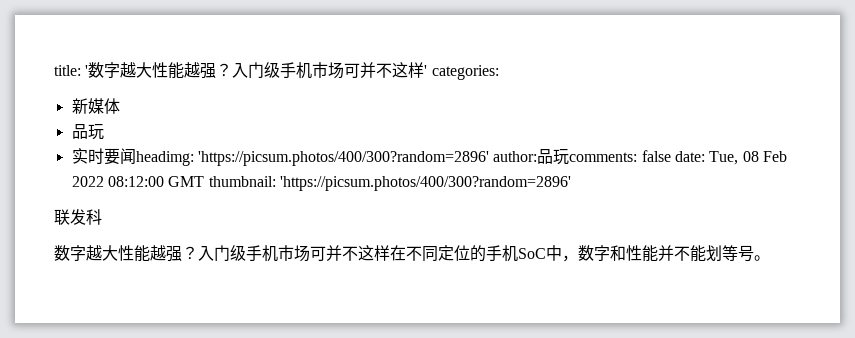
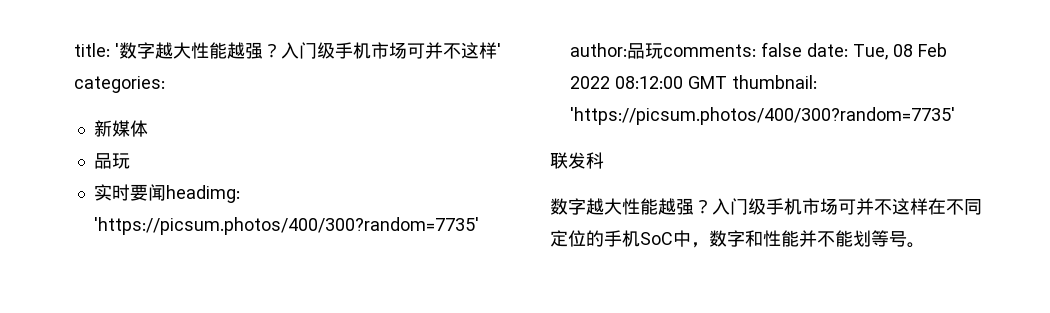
- 实时要闻headimg: 'https://picsum.photos/400/300?random=2896' author:品玩comments: false date: Tue, 08 Feb 2022 08:12:00 GMT thumbnail: 'https://picsum.photos/400/300?random=2896'
+ 实时要闻headimg: 'https://picsum.photos/400/300?random=7735' author:品玩comments: false date: Tue, 08 Feb 2022 08:12:00 GMT thumbnail: 'https://picsum.photos/400/300?random=7735'

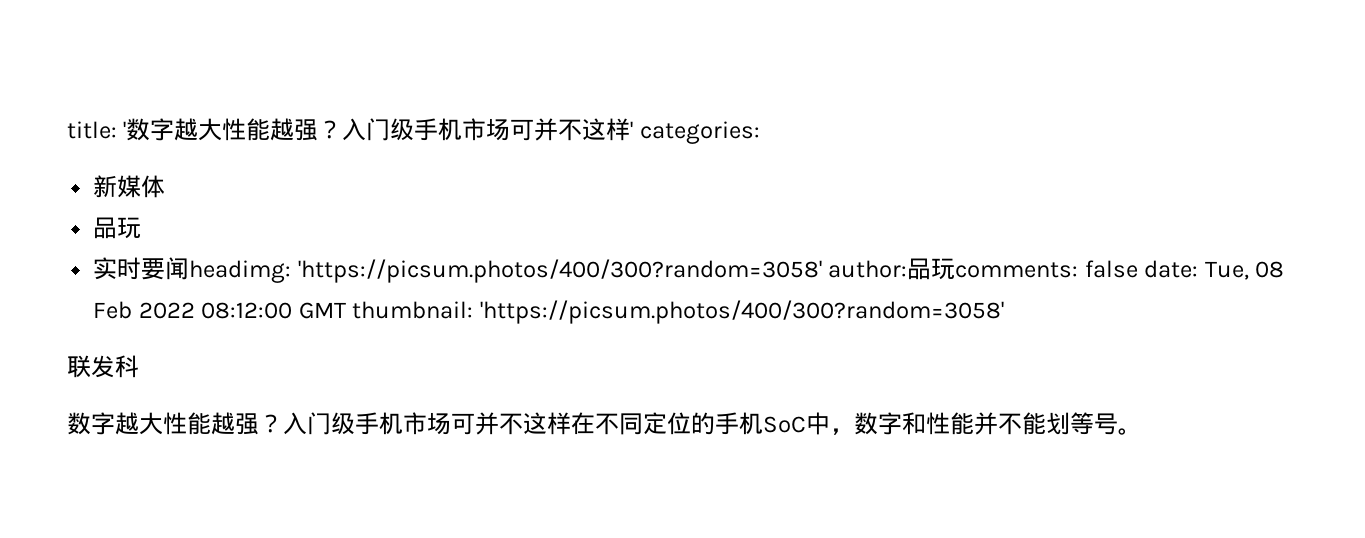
- 实时要闻headimg: 'https://picsum.photos/400/300?random=7735' author:品玩comments: false date: Tue, 08 Feb 2022 08:12:00 GMT thumbnail: 'https://picsum.photos/400/300?random=7735'
+ 实时要闻headimg: 'https://picsum.photos/400/300?random=3058' author:品玩comments: false date: Tue, 08 Feb 2022 08:12:00 GMT thumbnail: 'https://picsum.photos/400/300?random=3058'

